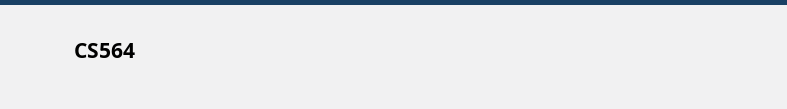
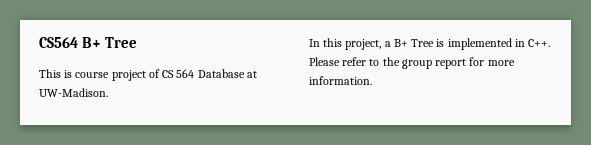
- CS564
+ CS564 B+ Tree
+ This is course project of CS 564 Database at UW-Madison.
+ In this project, a B+ Tree is implemented in C++. Please refer to the group report for more information.

